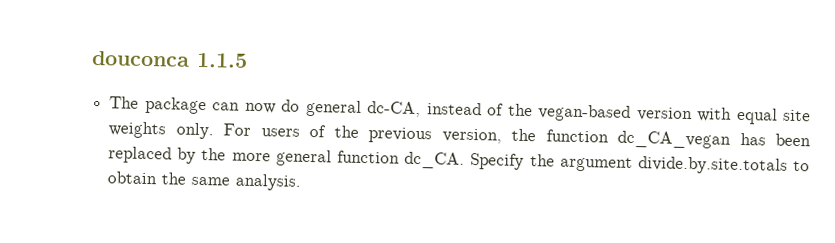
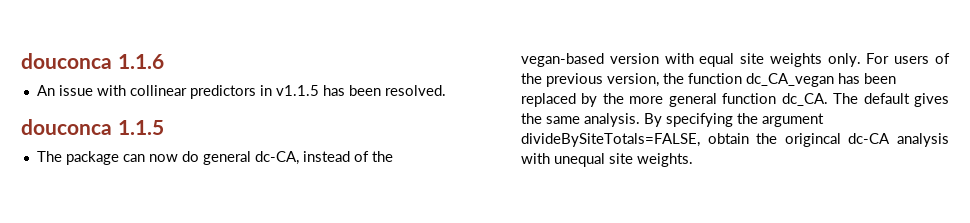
+ douconca 1.1.6
+ An issue with collinear predictors in v1.1.5 has been resolved.
- Specify the argument divide.by.site.totals to obtain the same analysis.
+ The default gives the same analysis. By specifying the argument divideBySiteTotals=FALSE, obtain the origincal dc-CA analysis with unequal site weights.

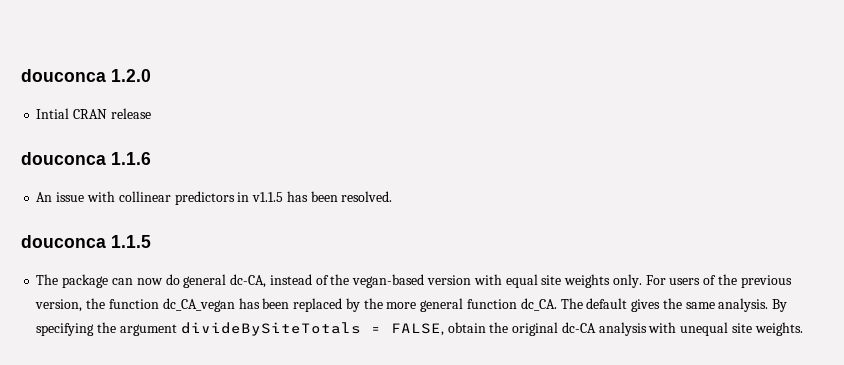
+ douconca 1.2.0
+ Intial CRAN release
- By specifying the argument divideBySiteTotals=FALSE, obtain the origincal dc-CA analysis with unequal site weights.
+ By specifying the argument divideBySiteTotals = FALSE, obtain the original dc-CA analysis with unequal site weights.

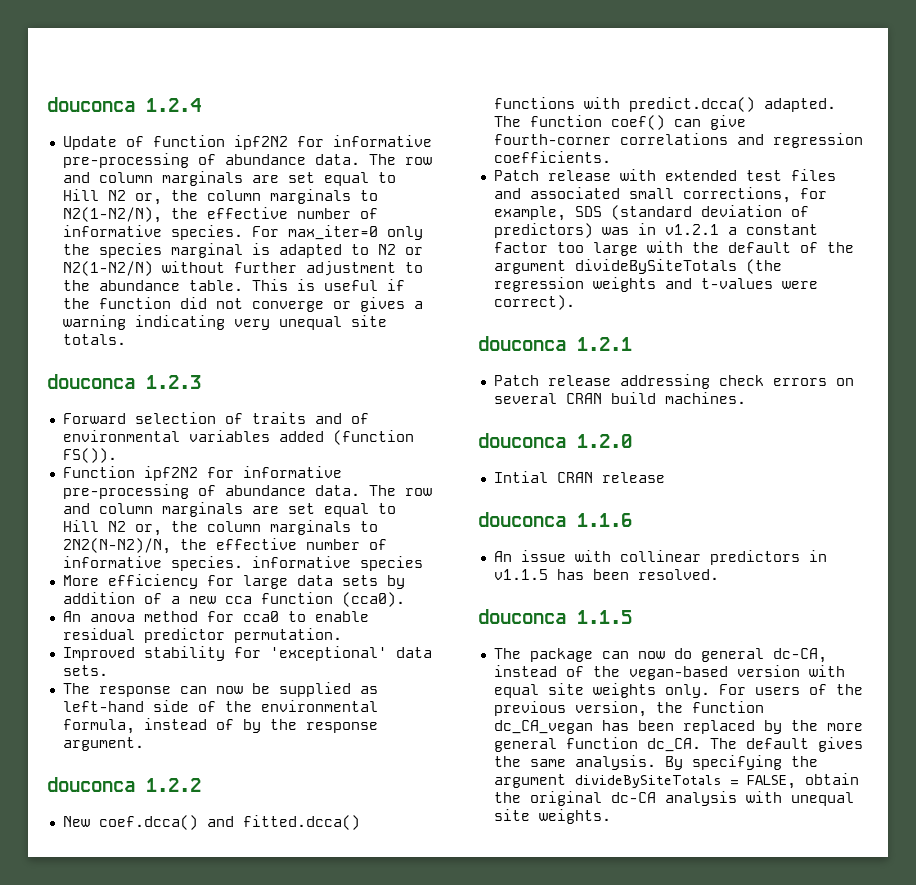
+ douconca 1.2.4
+ Update of function ipf2N2 for informative pre-processing of abundance data. The row and column marginals are set equal to Hill N2 or, the column marginals to N2(1-N2/N), the effective number of informative species. For max_iter=0 only the species marginal is adapted to N2 or N2(1-N2/N) without further adjustment to the abundance table. This is useful if the function did not converge or gives a warning indicating very unequal site totals.
+ douconca 1.2.3
+ Forward selection of traits and of environmental variables added (function FS()).
+ Function ipf2N2 for informative pre-processing of abundance data. The row and column marginals are set equal to Hill N2 or, the column marginals to 2N2(N-N2)/N, the effective number of informative species. informative species
+ More efficiency for large data sets by addition of a new cca function (cca0).
+ An anova method for cca0 to enable residual predictor permutation.
+ Improved stability for 'exceptional' data sets.
+ The response can now be supplied as left-hand side of the environmental formula, instead of by the response argument.
+ douconca 1.2.2
+ New coef.dcca() and fitted.dcca() functions with predict.dcca() adapted. The function coef() can give fourth-corner correlations and regression coefficients.
+ Patch release with extended test files and associated small corrections, for example, SDS (standard deviation of predictors) was in v1.2.1 a constant factor too large with the default of the argument divideBySiteTotals (the regression weights and t-values were correct).
+ douconca 1.2.1
+ Patch release addressing check errors on several CRAN build machines.

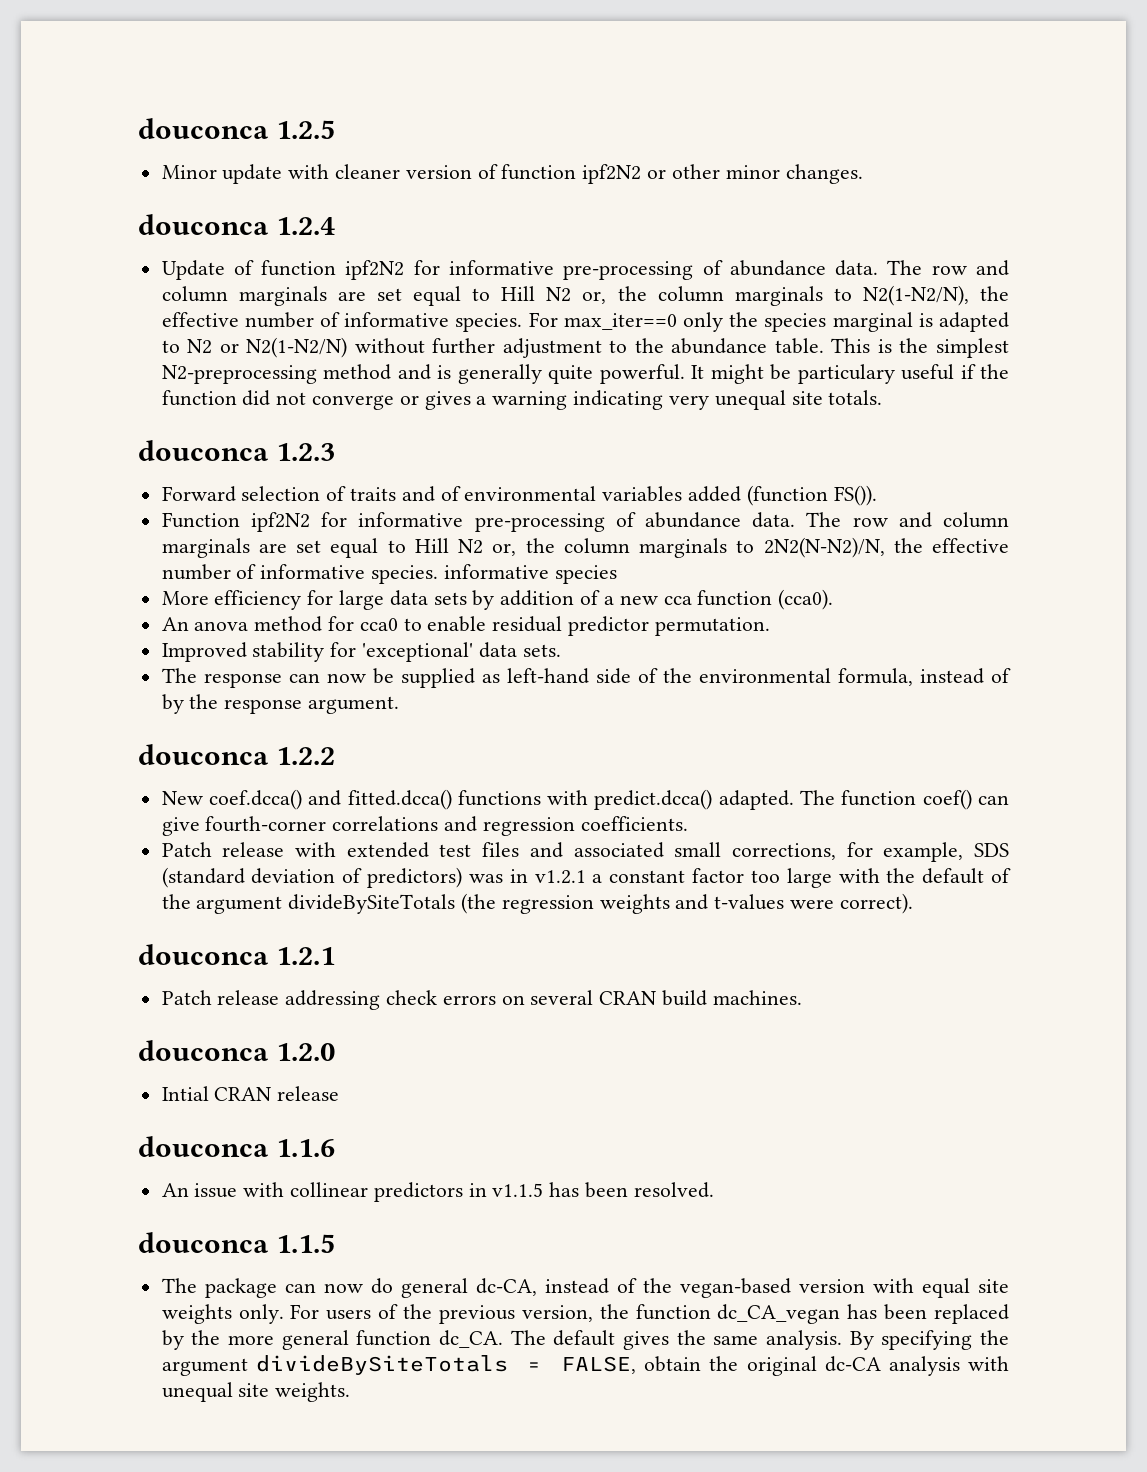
+ douconca 1.2.5
+ Minor update with cleaner version of function ipf2N2 or other minor changes.
- For max_iter=0 only the species marginal is adapted to N2 or N2(1-N2/N) without further adjustment to the abundance table.
+ For max_iter==0 only the species marginal is adapted to N2 or N2(1-N2/N) without further adjustment to the abundance table.
- This is useful if the function did not converge or gives a warning indicating very unequal site totals.
+ This is the simplest N2-preprocessing method and is generally quite powerful. It might be particulary useful if the function did not converge or gives a warning indicating very unequal site totals.

